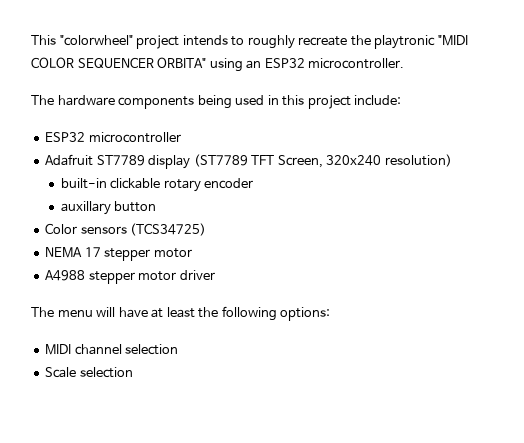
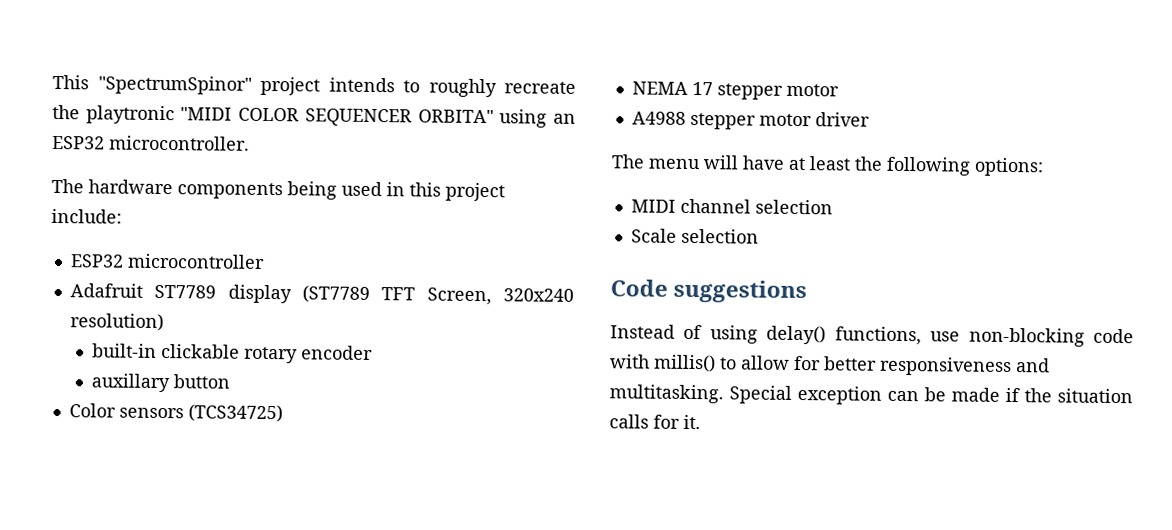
- This "colorwheel" project intends to roughly recreate the playtronic "MIDI COLOR SEQUENCER ORBITA" using an ESP32 microcontroller.
+ This "SpectrumSpinor" project intends to roughly recreate the playtronic "MIDI COLOR SEQUENCER ORBITA" using an ESP32 microcontroller.
+ Code suggestions
+ Instead of using delay() functions, use non-blocking code with millis() to allow for better responsiveness and multitasking. Special exception can be made if the situation calls for it.

